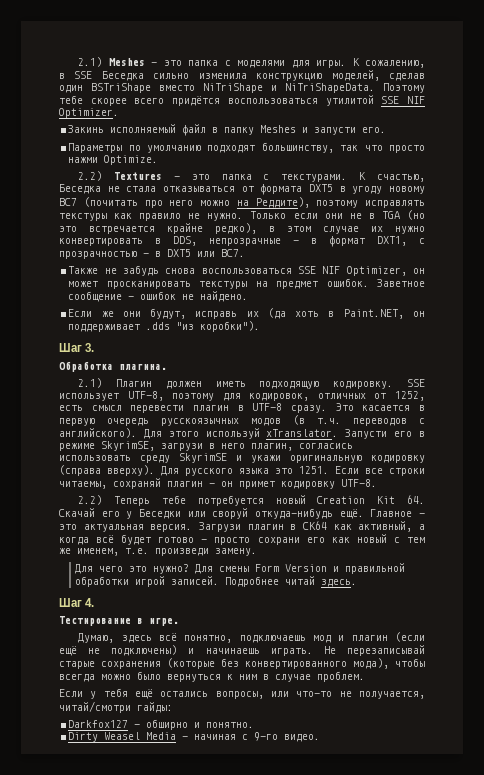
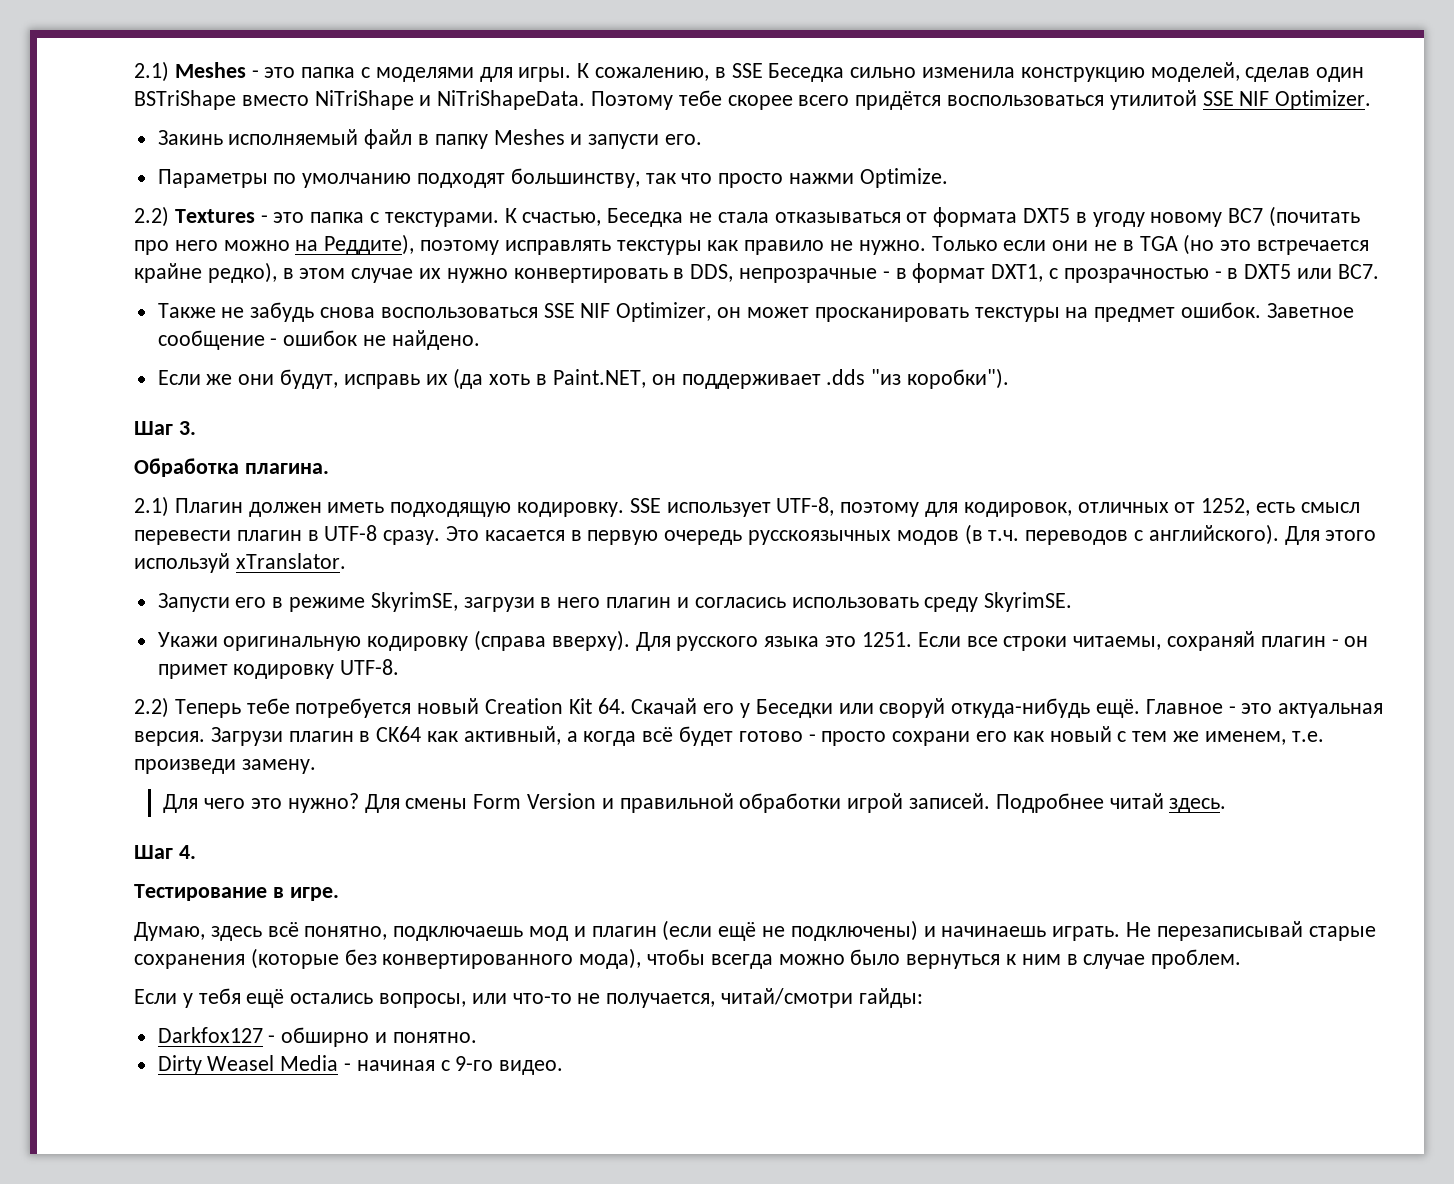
- Для этого используй xTranslator. Запусти его в режиме SkyrimSE, загрузи в него плагин, согласись использовать среду SkyrimSE и укажи оригинальную кодировку (справа вверху).
+ Для этого используй xTranslator.
+ Запусти его в режиме SkyrimSE, загрузи в него плагин и согласись использовать среду SkyrimSE.
+ Укажи оригинальную кодировку (справа вверху).

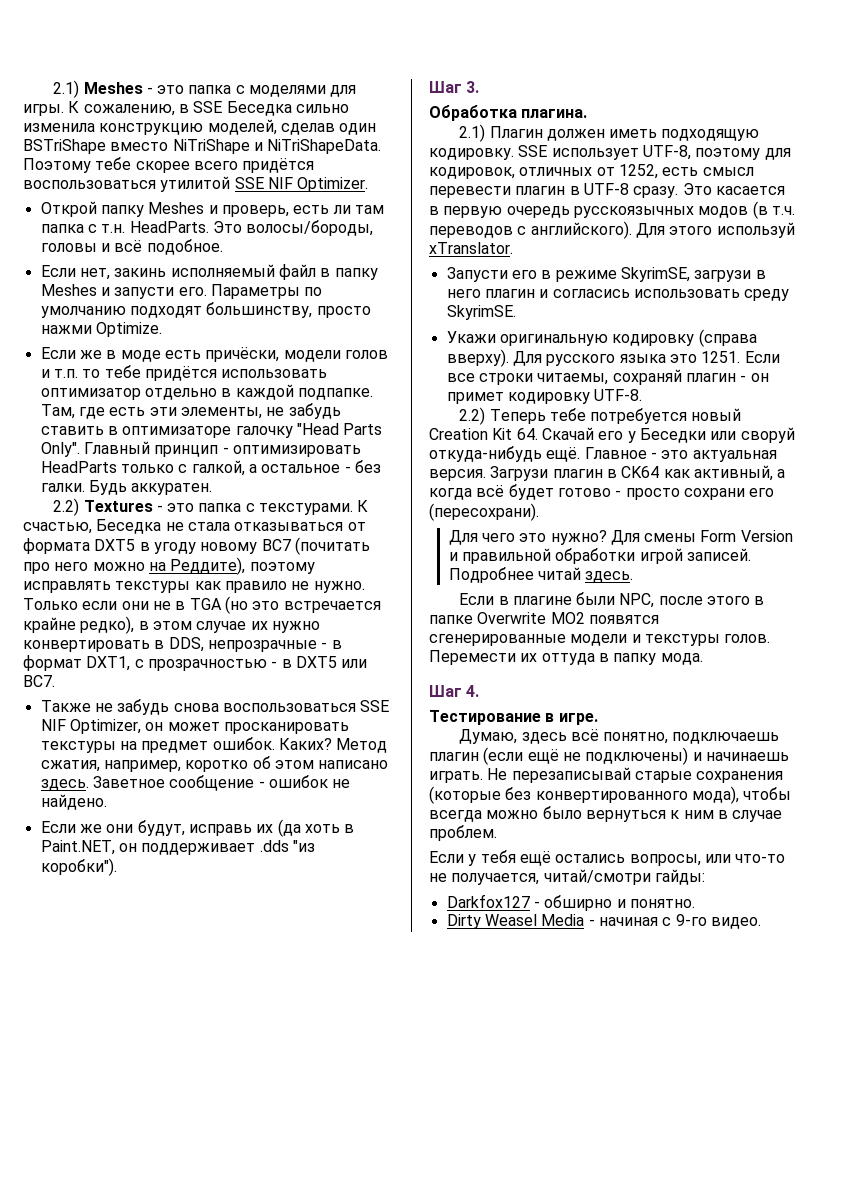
- Закинь исполняемый файл в папку Meshes и запусти его.
- Параметры по умолчанию подходят большинству, так что просто нажми Optimize.
+ Открой папку Meshes и проверь, есть ли там папка с т.н. HeadParts. Это волосы/бороды, головы и всё подобное.
+ Если нет, закинь исполняемый файл в папку Meshes и запусти его. Параметры по умолчанию подходят большинству, просто нажми Optimize.
+ Если же в моде есть причёски, модели голов и т.п. то тебе придётся использовать оптимизатор отдельно в каждой подпапке. Там, где есть эти элементы, не забудь ставить в оптимизаторе галочку "Head Parts Only". Главный принцип - оптимизировать HeadParts только с галкой, а остальное - без галки. Будь аккуратен.
+ Каких? Метод сжатия, например, коротко об этом написано здесь.
- Загрузи плагин в CK64 как активный, а когда всё будет готово - просто сохрани его как новый с тем же именем, т.е. произведи замену.
+ Загрузи плагин в CK64 как активный, а когда всё будет готово - просто сохрани его (пересохрани).
+ Если в плагине были NPC, после этого в папке Overwrite MO2 появятся сгенерированные модели и текстуры голов. Перемести их оттуда в папку мода.
- Думаю, здесь всё понятно, подключаешь мод и плагин (если ещё не подключены) и начинаешь играть.
+ Думаю, здесь всё понятно, подключаешь плагин (если ещё не подключены) и начинаешь играть.

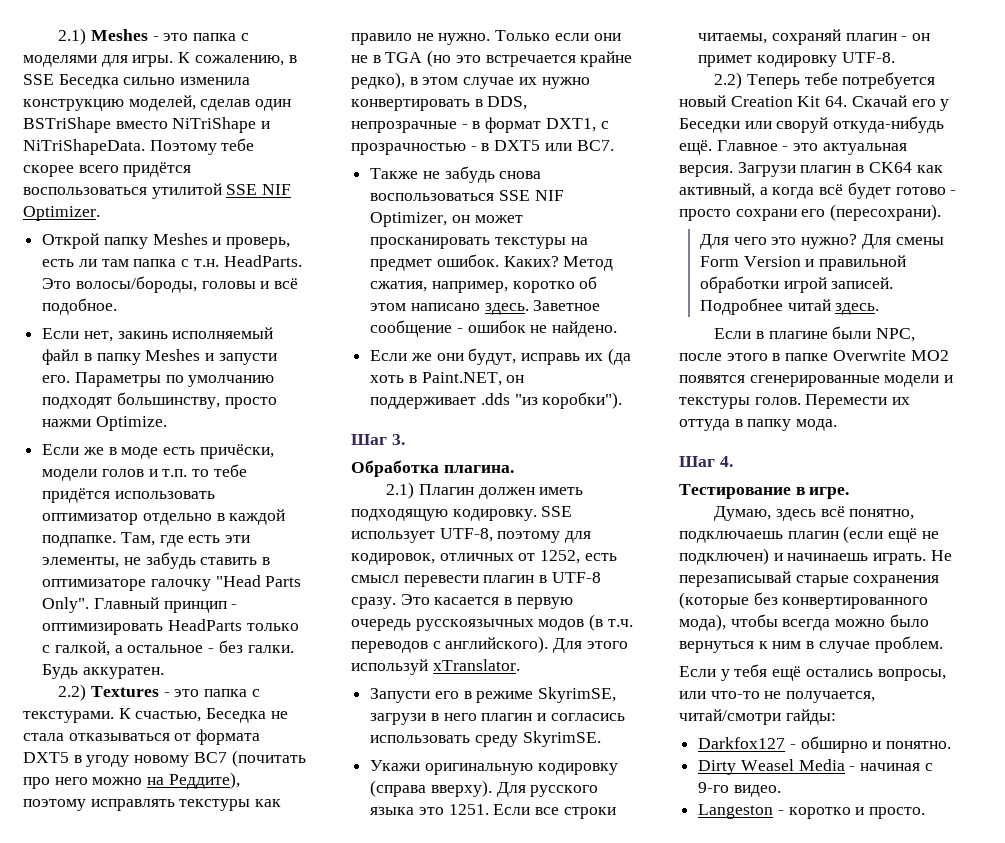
- Думаю, здесь всё понятно, подключаешь плагин (если ещё не подключены) и начинаешь играть.
+ Думаю, здесь всё понятно, подключаешь плагин (если ещё не подключен) и начинаешь играть.
+ Langeston - коротко и просто.

